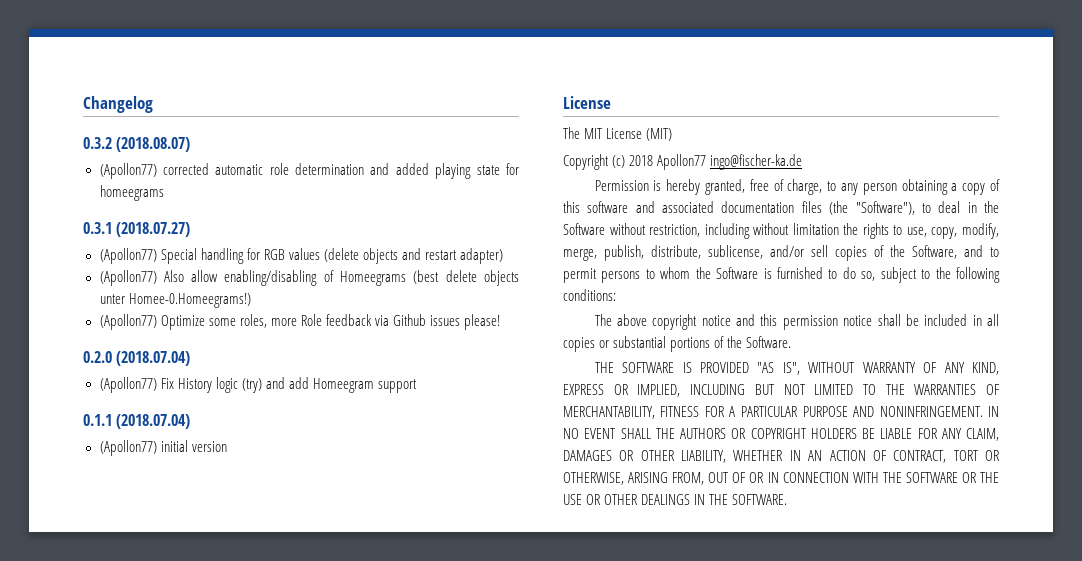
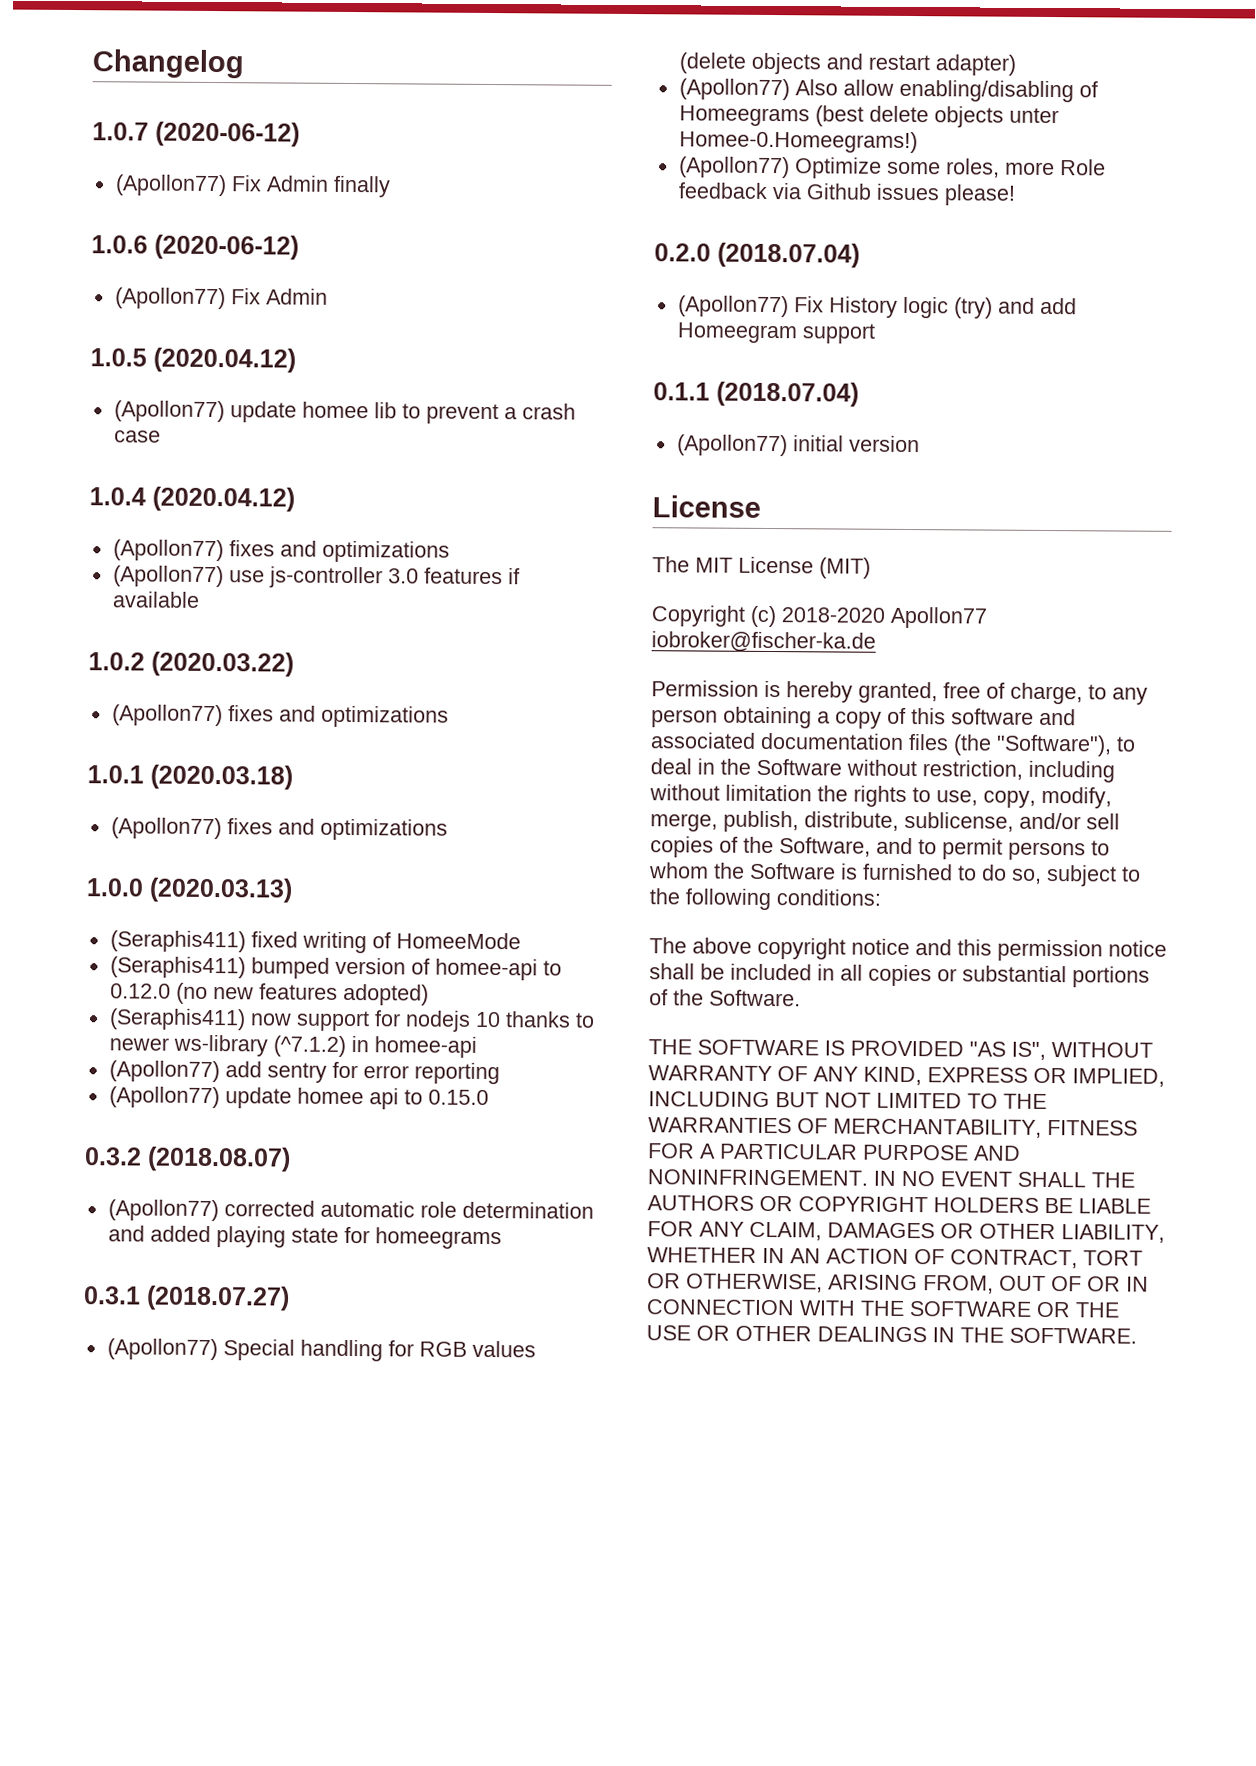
+ 1.0.7 (2020-06-12)
+ (Apollon77) Fix Admin finally
+ 1.0.6 (2020-06-12)
+ (Apollon77) Fix Admin
+ 1.0.5 (2020.04.12)
+ (Apollon77) update homee lib to prevent a crash case
+ 1.0.4 (2020.04.12)
+ (Apollon77) fixes and optimizations
+ (Apollon77) use js-controller 3.0 features if available
+ 1.0.2 (2020.03.22)
+ (Apollon77) fixes and optimizations
+ 1.0.1 (2020.03.18)
+ (Apollon77) fixes and optimizations
+ 1.0.0 (2020.03.13)
+ (Seraphis411) fixed writing of HomeeMode
+ (Seraphis411) bumped version of homee-api to 0.12.0 (no new features adopted)
+ (Seraphis411) now support for nodejs 10 thanks to newer ws-library (^7.1.2) in homee-api
+ (Apollon77) add sentry for error reporting
+ (Apollon77) update homee api to 0.15.0
- Copyright (c) 2018 Apollon77 ingo@fischer-ka.de
+ Copyright (c) 2018-2020 Apollon77 iobroker@fischer-ka.de

